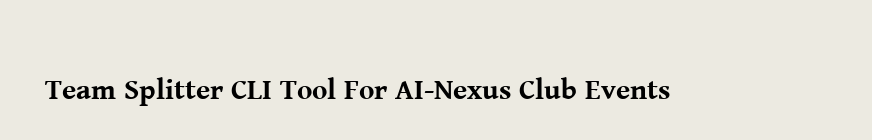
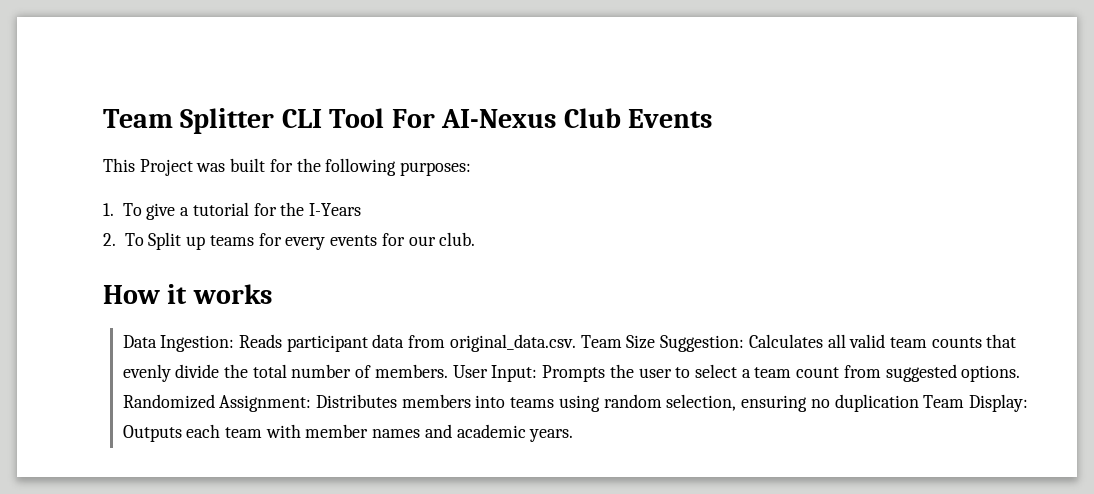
+ This Project was built for the following purposes:
+ 1. To give a tutorial for the I-Years
+ 2. To Split up teams for every events for our club.
+ How it works
+ Data Ingestion: Reads participant data from original_data.csv. Team Size Suggestion: Calculates all valid team counts that evenly divide the total number of members. User Input: Prompts the user to select a team count from suggested options. Randomized Assignment: Distributes members into teams using random selection, ensuring no duplication Team Display: Outputs each team with member names and academic years.

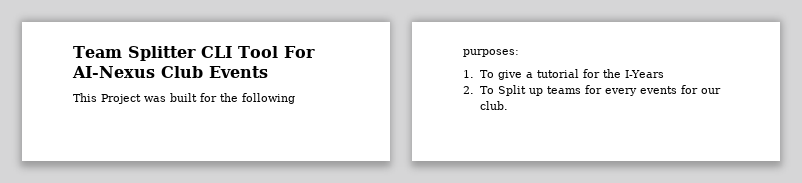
- How it works
- Data Ingestion: Reads participant data from original_data.csv. Team Size Suggestion: Calculates all valid team counts that evenly divide the total number of members. User Input: Prompts the user to select a team count from suggested options. Randomized Assignment: Distributes members into teams using random selection, ensuring no duplication Team Display: Outputs each team with member names and academic years.

